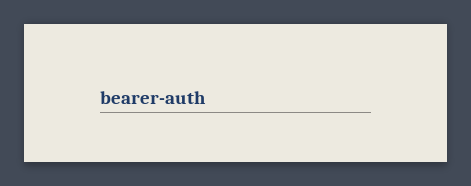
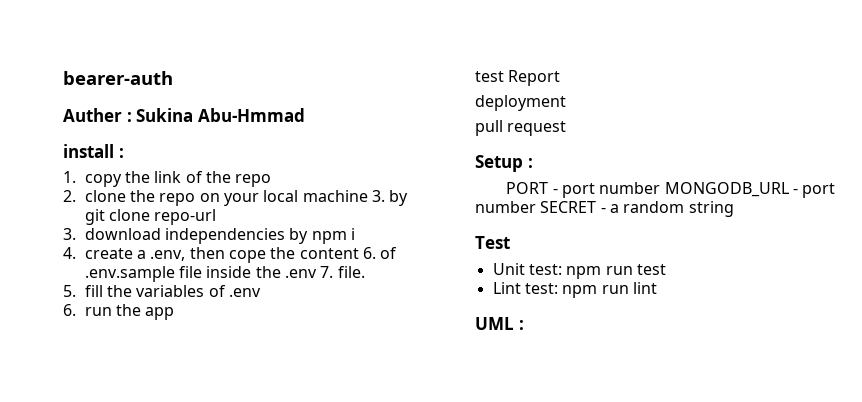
+ Auther : Sukina Abu-Hmmad
+ install :
+ 1. copy the link of the repo
+ 2. clone the repo on your local machine 3. by git clone repo-url
+ 3. download independencies by npm i
+ 4. create a .env, then cope the content 6. of .env.sample file inside the .env 7. file.
+ 5. fill the variables of .env
+ 6. run the app
+ test Report
+ deployment
+ pull request
+ Setup :
+ PORT - port number MONGODB_URL - port number SECRET - a random string
+ Test
+ Unit test: npm run test
+ Lint test: npm run lint
+ UML :

